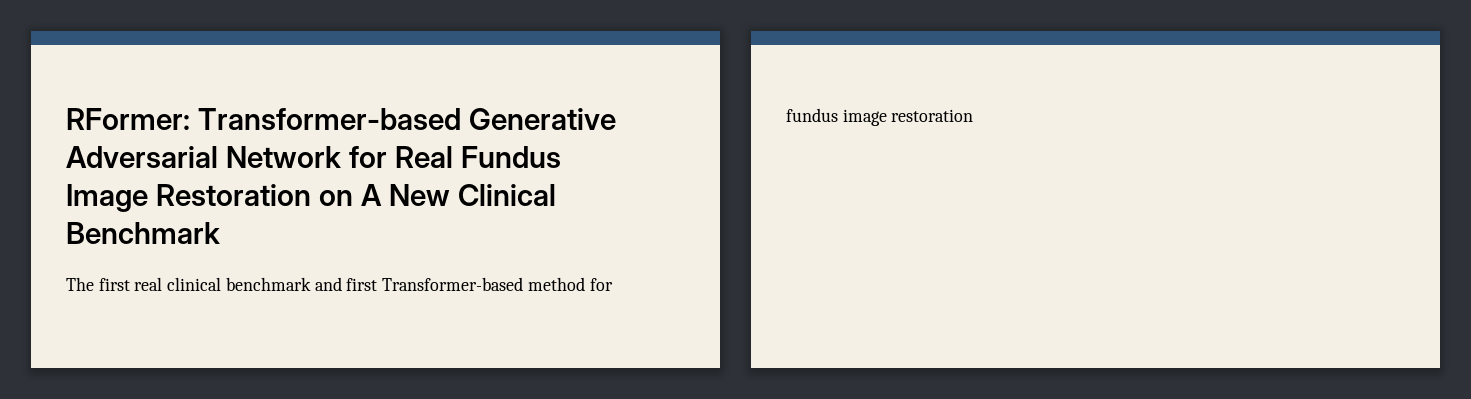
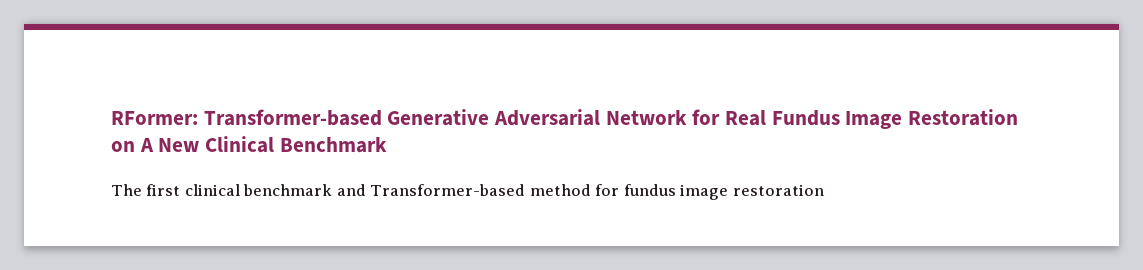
- The first real clinical benchmark and first Transformer-based method for fundus image restoration
+ The first clinical benchmark and Transformer-based method for fundus image restoration

